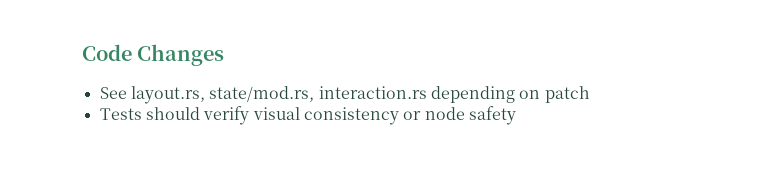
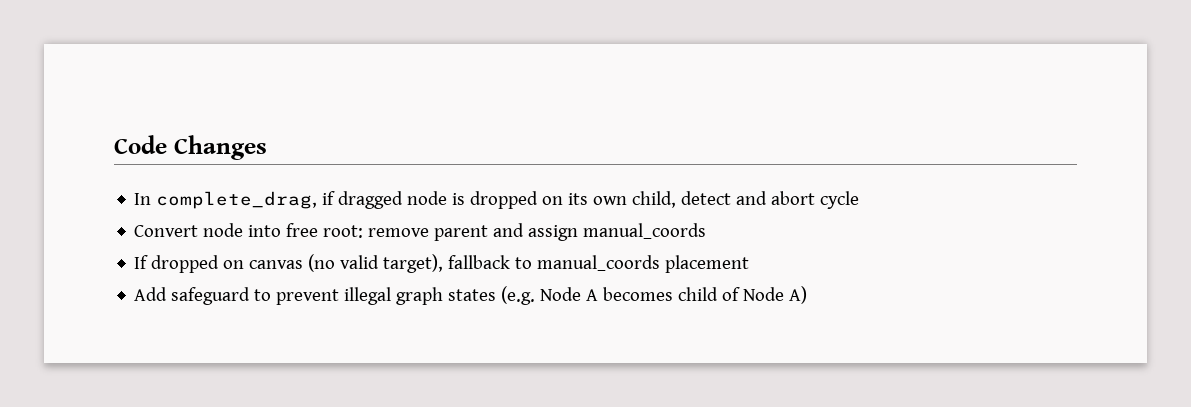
- See layout.rs, state/mod.rs, interaction.rs depending on patch
- Tests should verify visual consistency or node safety
+ In complete_drag, if dragged node is dropped on its own child, detect and abort cycle
+ Convert node into free root: remove parent and assign manual_coords
+ If dropped on canvas (no valid target), fallback to manual_coords placement
+ Add safeguard to prevent illegal graph states (e.g. Node A becomes child of Node A)

